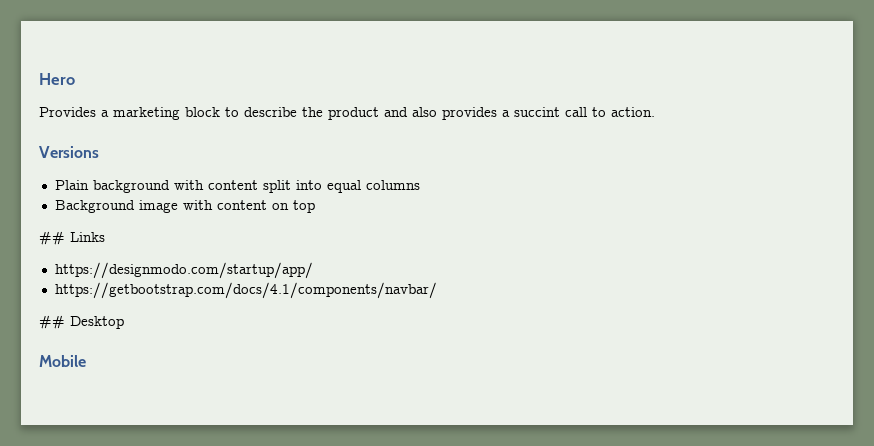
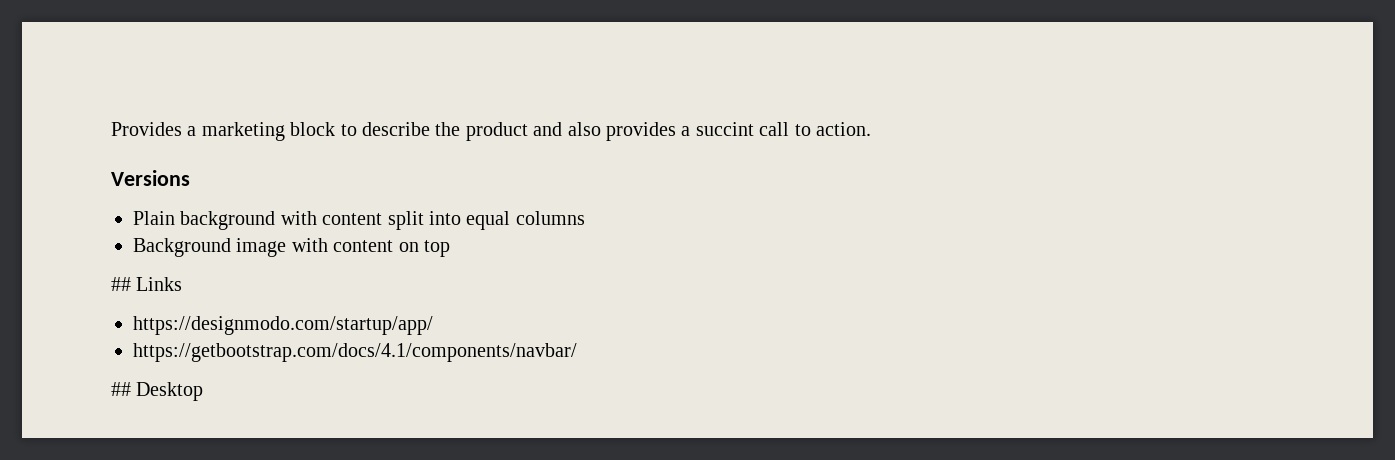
- Hero
- Mobile

